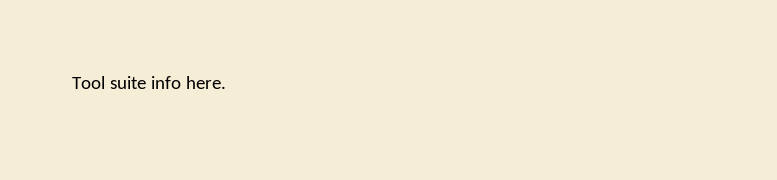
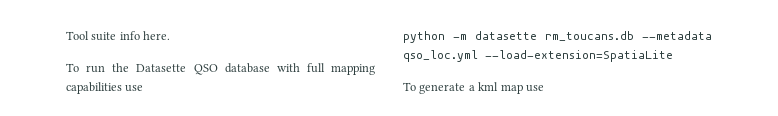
+ To run the Datasette QSO database with full mapping capabilities use
+ python -m datasette rm_toucans.db --metadata qso_loc.yml --load-extension=SpatiaLite
+ To generate a kml map use

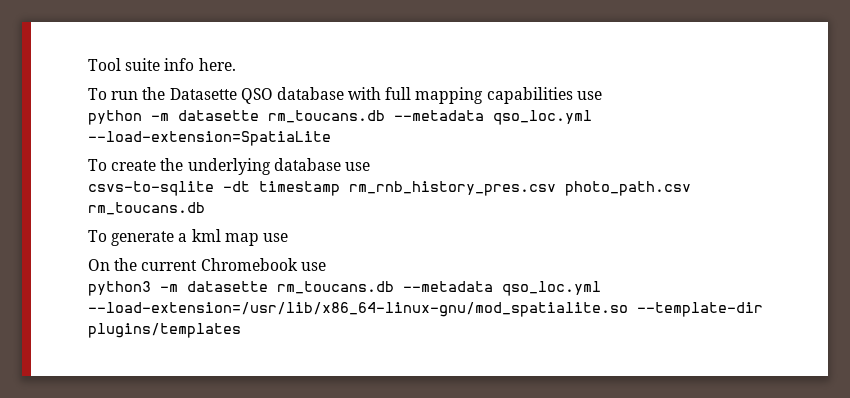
+ To create the underlying database use
+ csvs-to-sqlite -dt timestamp rm_rnb_history_pres.csv photo_path.csv rm_toucans.db
+ On the current Chromebook use
+ python3 -m datasette rm_toucans.db --metadata qso_loc.yml --load-extension=/usr/lib/x86_64-linux-gnu/mod_spatialite.so --template-dir plugins/templates

